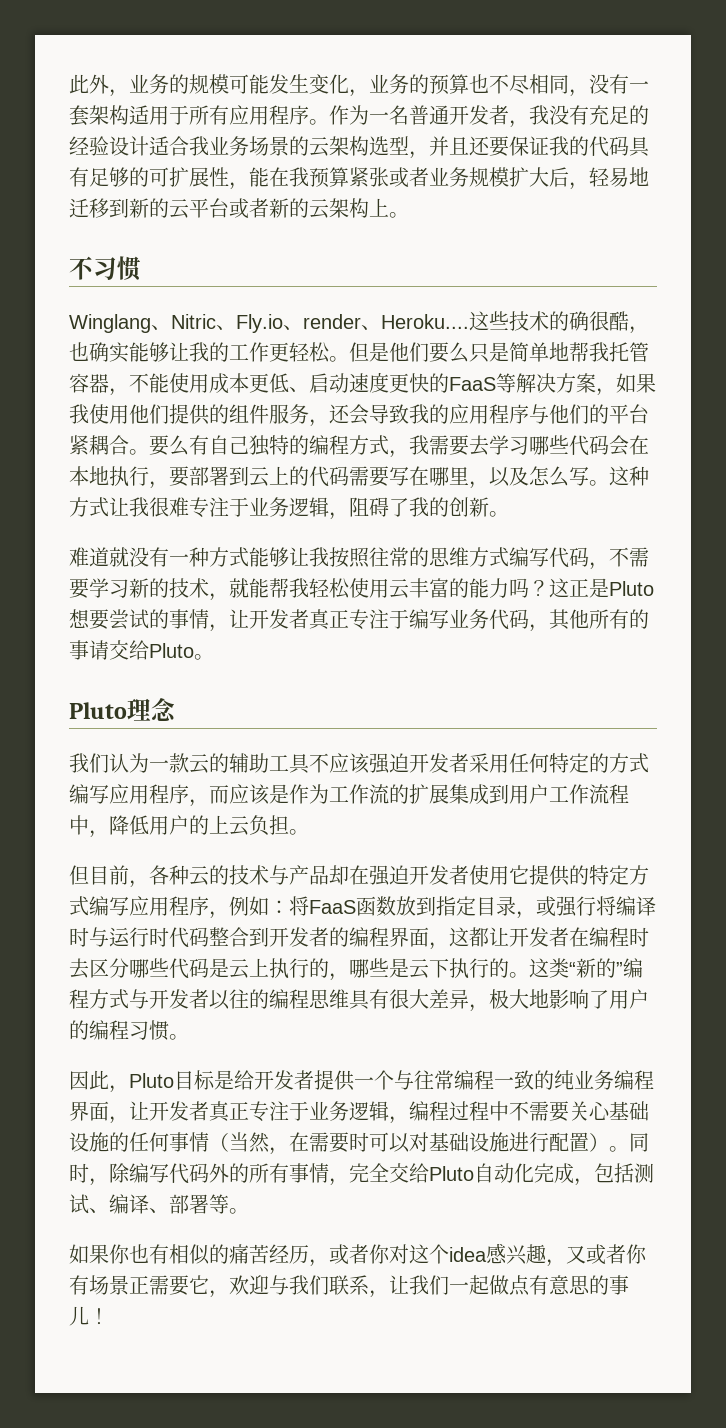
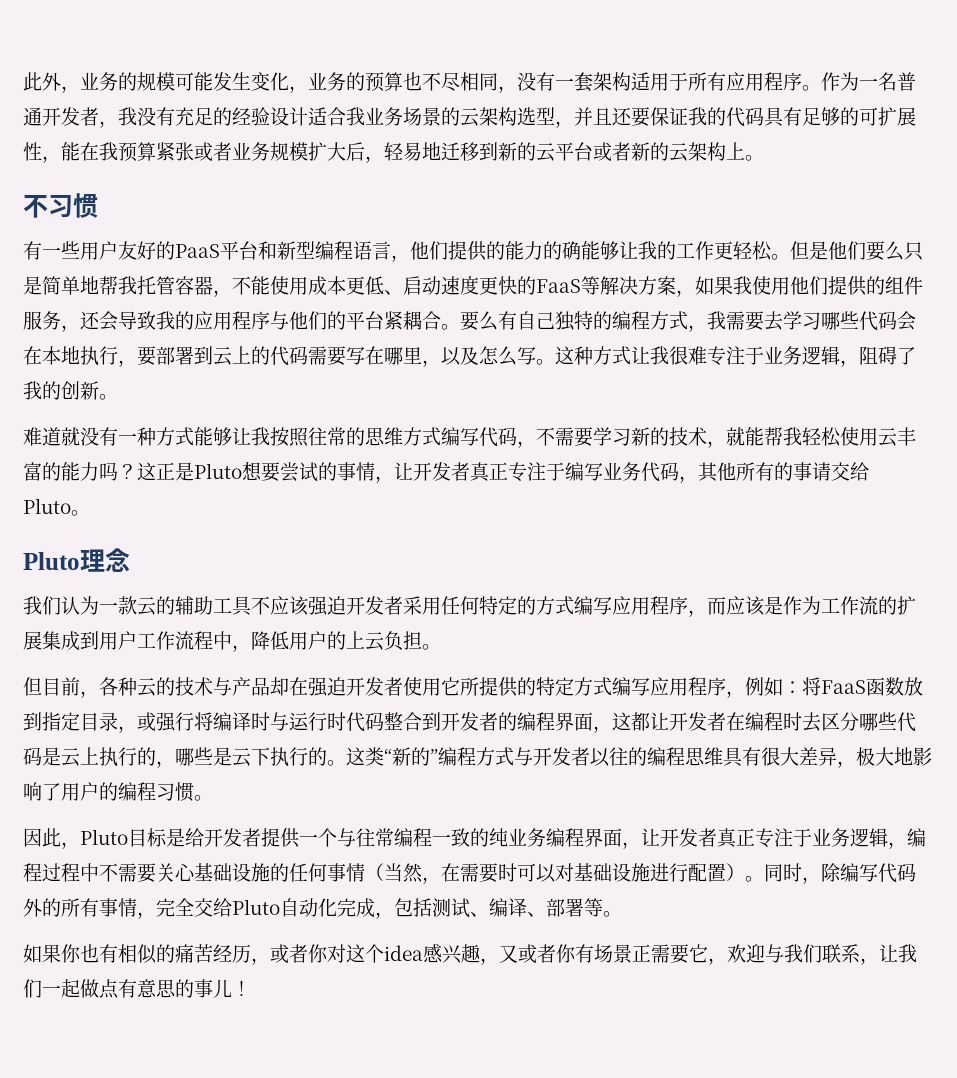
- Winglang、Nitric、Fly.io、render、Heroku....这些技术的确很酷，也确实能够让我的工作更轻松。
+ 有一些用户友好的PaaS平台和新型编程语言，他们提供的能力的确能够让我的工作更轻松。
- 但目前，各种云的技术与产品却在强迫开发者使用它提供的特定方式编写应用程序，例如：将FaaS函数放到指定目录，或强行将编译时与运行时代码整合到开发者的编程界面，这都让开发者在编程时去区分哪些代码是云上执行的，哪些是云下执行的。
+ 但目前，各种云的技术与产品却在强迫开发者使用它所提供的特定方式编写应用程序，例如：将FaaS函数放到指定目录，或强行将编译时与运行时代码整合到开发者的编程界面，这都让开发者在编程时去区分哪些代码是云上执行的，哪些是云下执行的。

